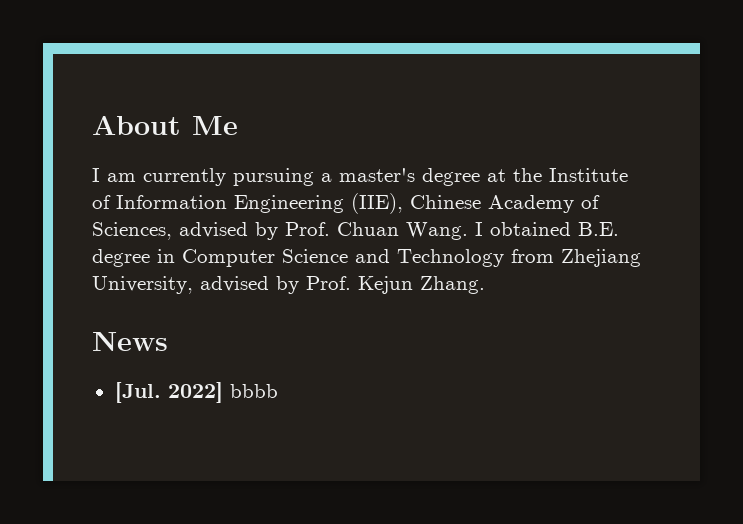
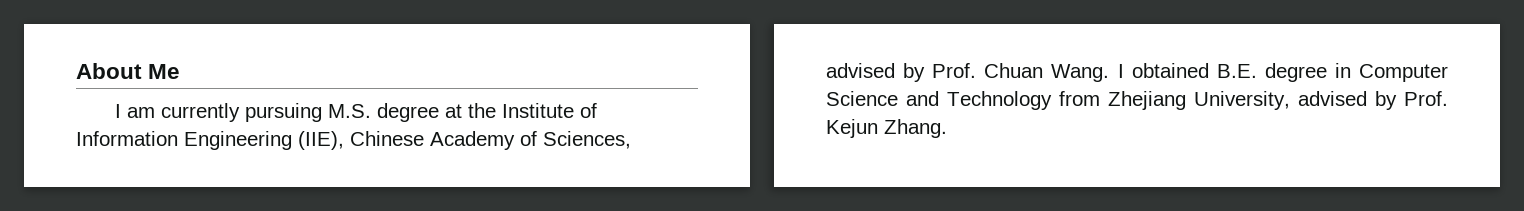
- I am currently pursuing a master's degree at the Institute of Information Engineering (IIE), Chinese Academy of Sciences, advised by Prof. Chuan Wang.
+ I am currently pursuing M.S. degree at the Institute of Information Engineering (IIE), Chinese Academy of Sciences, advised by Prof. Chuan Wang.
- News
- [Jul. 2022] bbbb

